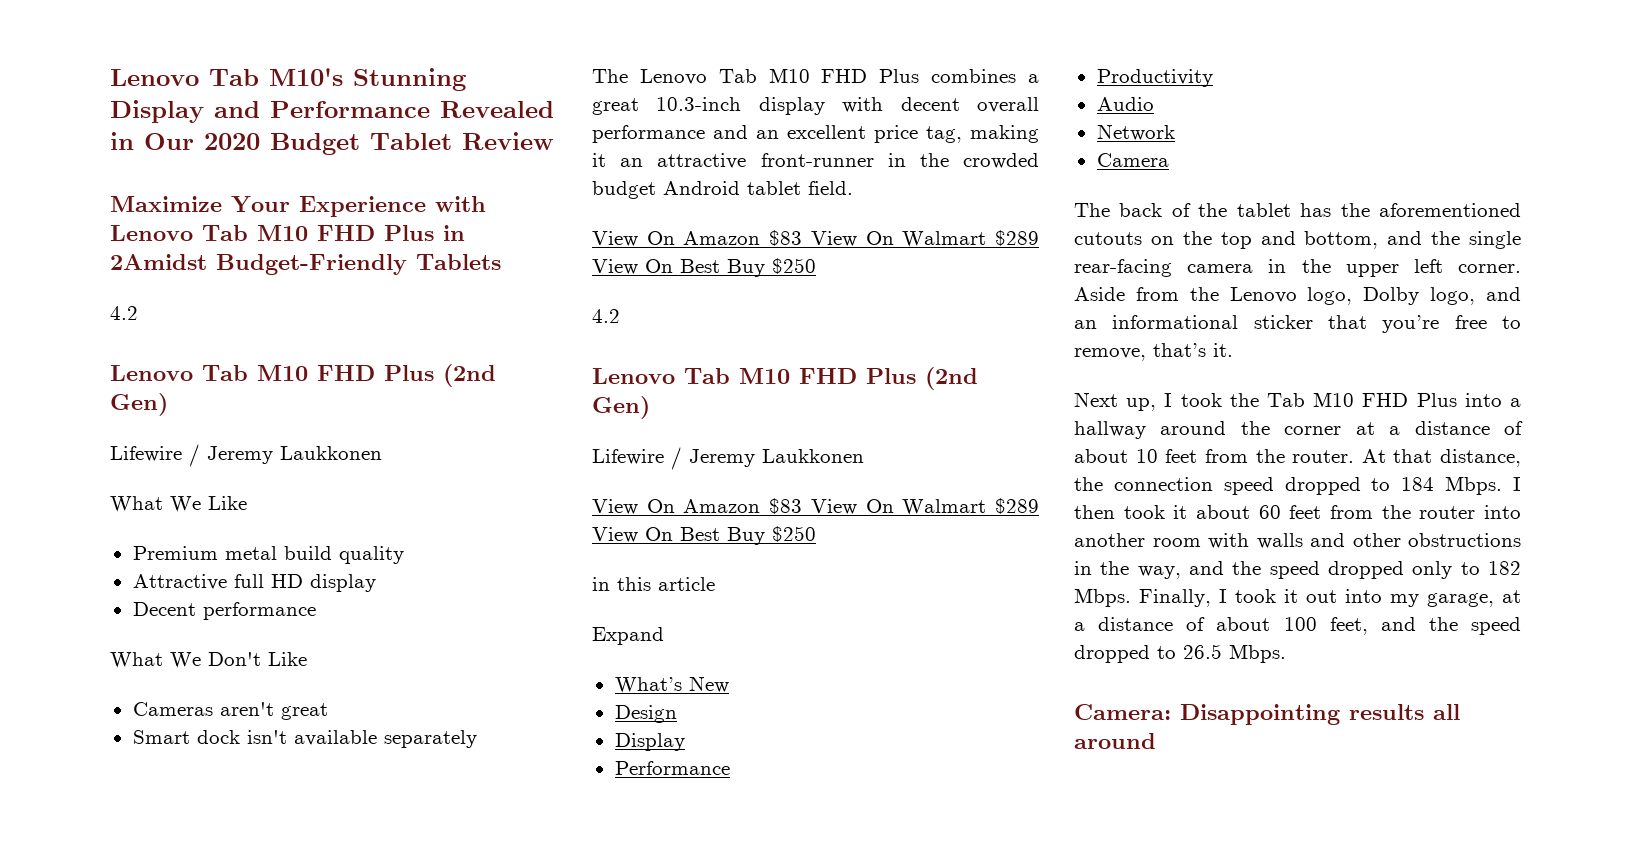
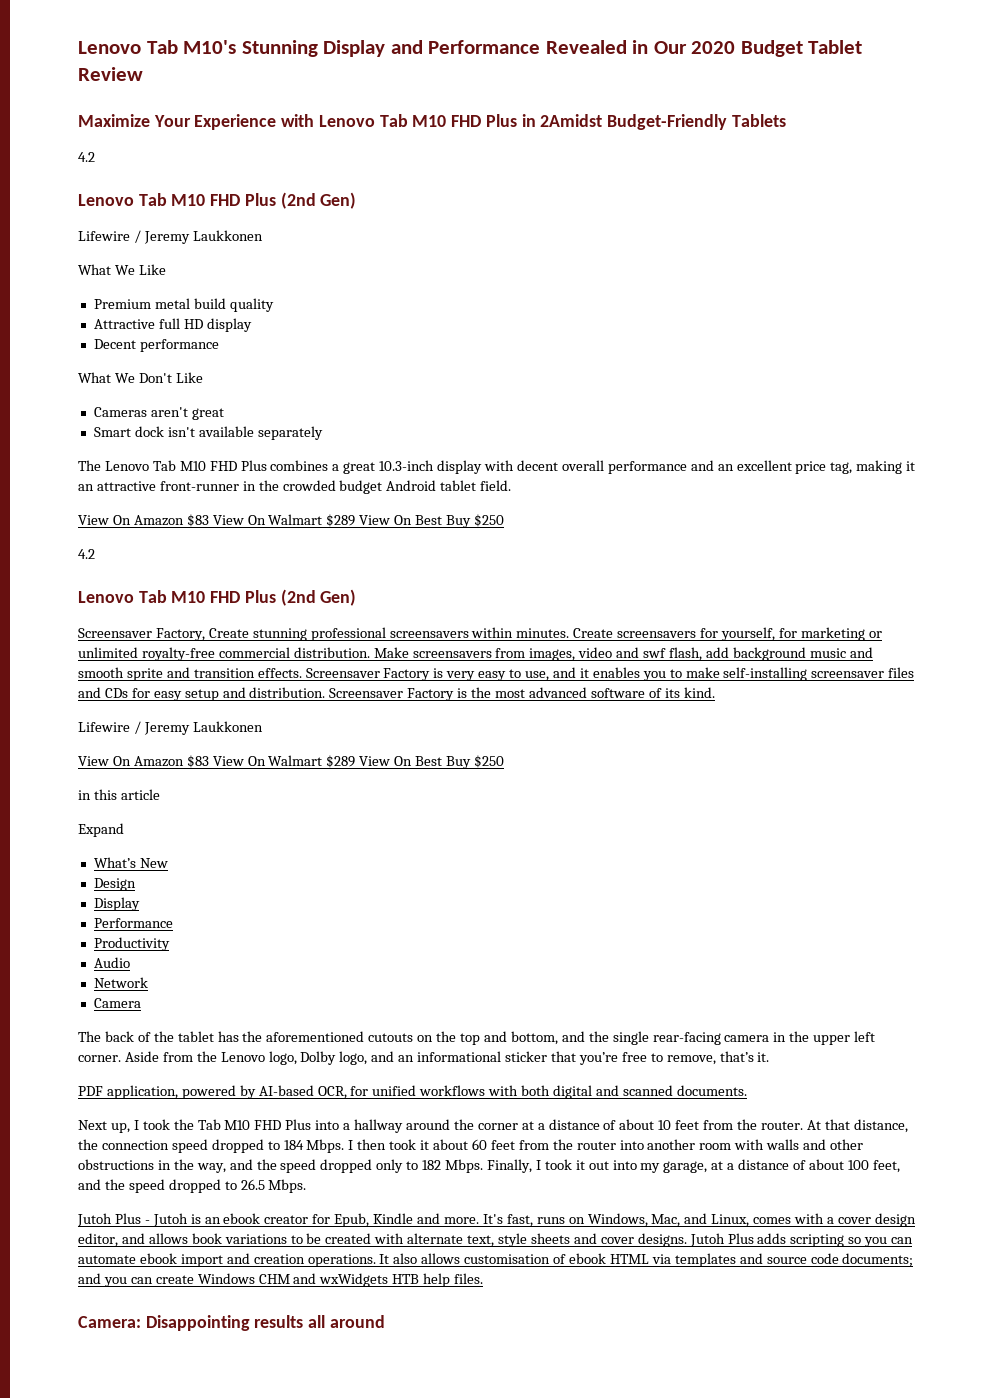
+ Screensaver Factory, Create stunning professional screensavers within minutes. Create screensavers for yourself, for marketing or unlimited royalty-free commercial distribution. Make screensavers from images, video and swf flash, add background music and smooth sprite and transition effects. Screensaver Factory is very easy to use, and it enables you to make self-installing screensaver files and CDs for easy setup and distribution. Screensaver Factory is the most advanced software of its kind.
+ PDF application, powered by AI-based OCR, for unified workflows with both digital and scanned documents.
+ Jutoh Plus - Jutoh is an ebook creator for Epub, Kindle and more. It's fast, runs on Windows, Mac, and Linux, comes with a cover design editor, and allows book variations to be created with alternate text, style sheets and cover designs. Jutoh Plus adds scripting so you can automate ebook import and creation operations. It also allows customisation of ebook HTML via templates and source code documents; and you can create Windows CHM and wxWidgets HTB help files.

